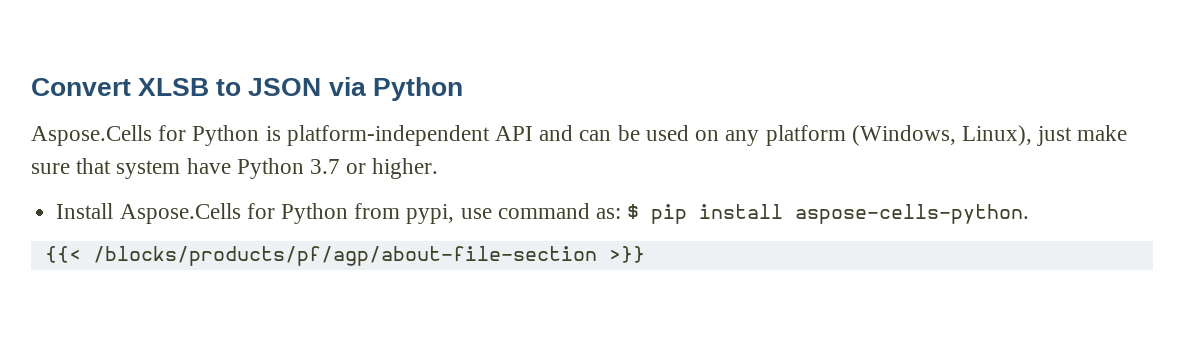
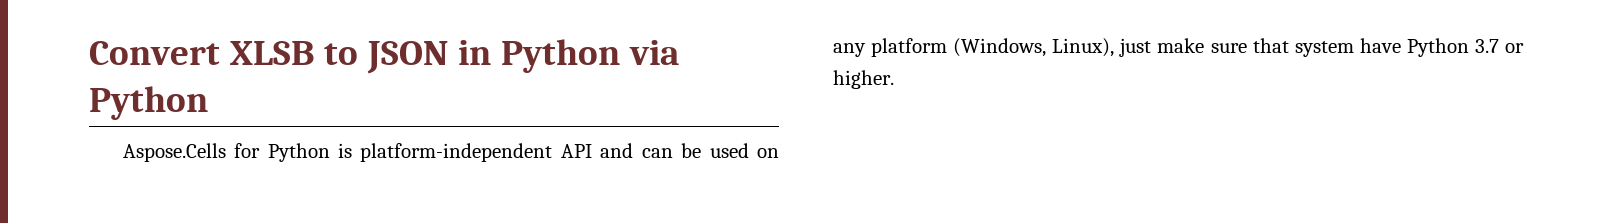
- Convert XLSB to JSON via Python
+ Convert XLSB to JSON in Python via Python
- Install Aspose.Cells for Python from pypi, use command as: $ pip install aspose-cells-python.
- {{< /blocks/products/pf/agp/about-file-section >}}

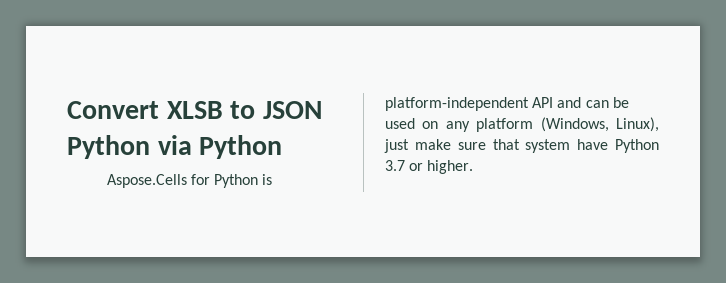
- Convert XLSB to JSON in Python via Python
+ Convert XLSB to JSON Python via Python

